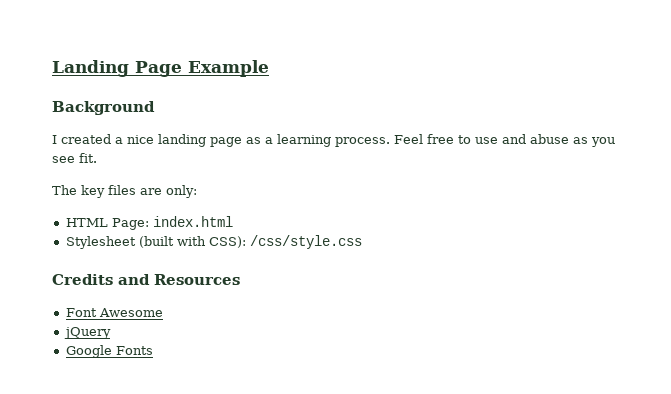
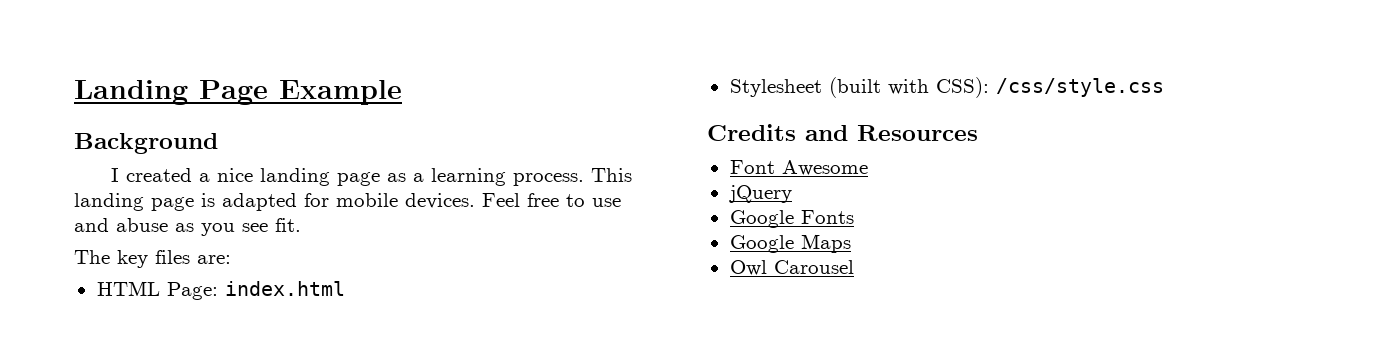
+ This landing page is adapted for mobile devices.
- The key files are only:
+ The key files are:
+ Google Maps
+ Owl Carousel

